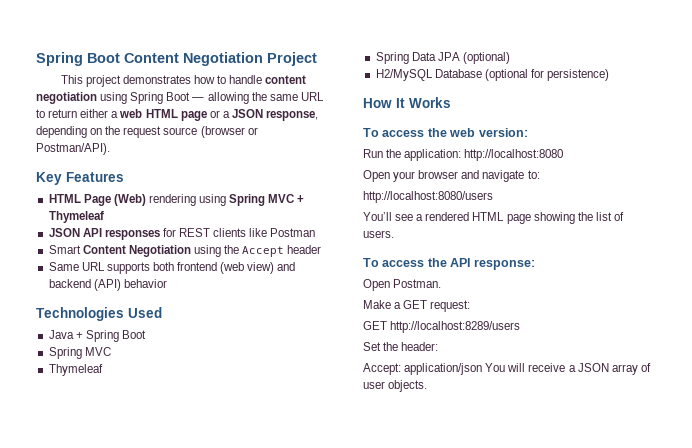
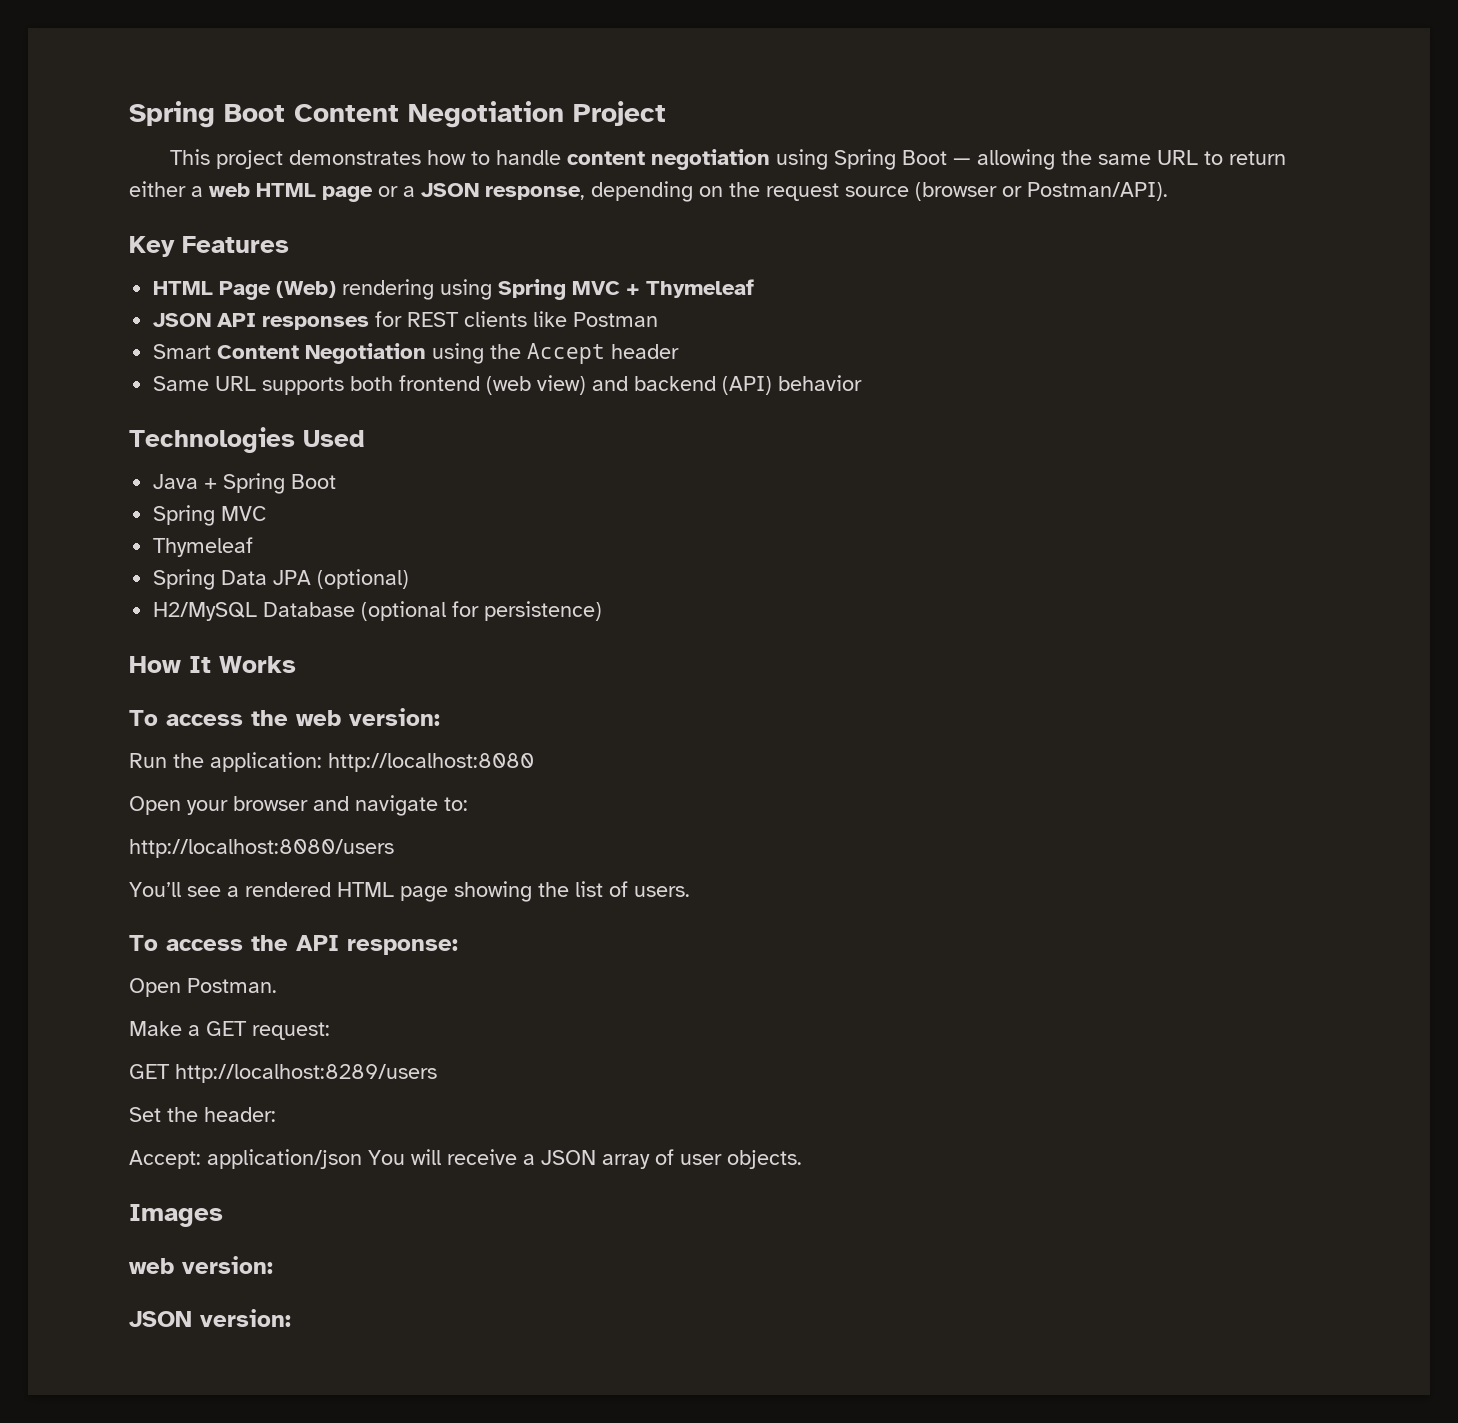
+ Images
+ web version:
+ JSON version:

